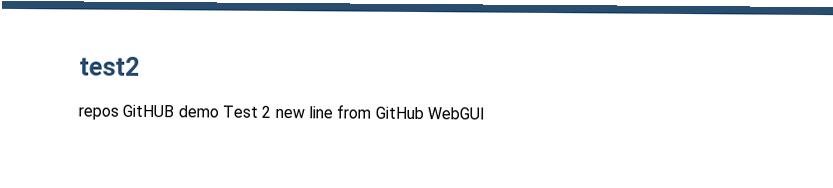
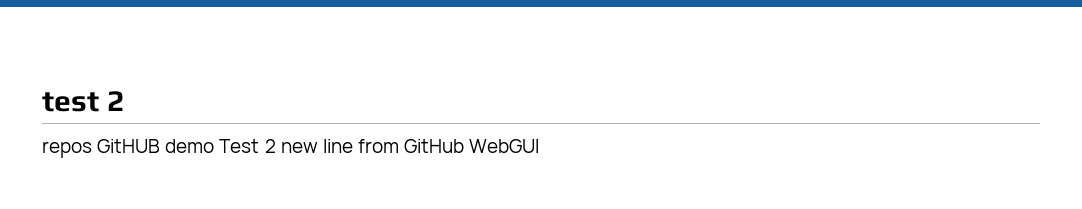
- test2
+ test 2

